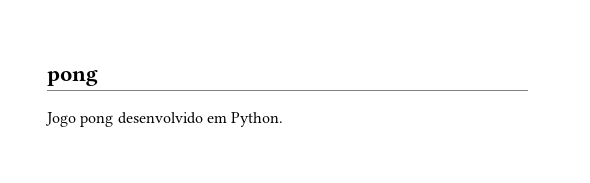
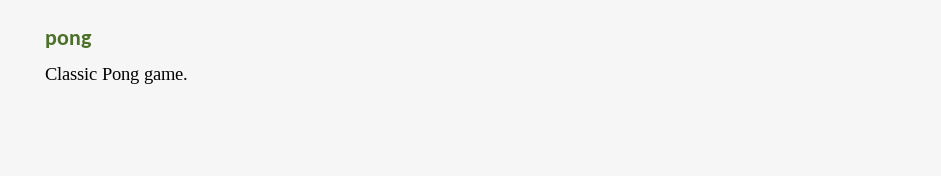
- Jogo pong desenvolvido em Python.
+ Classic Pong game.

